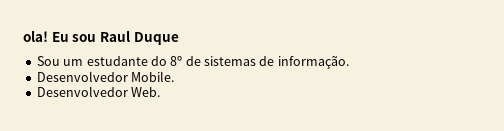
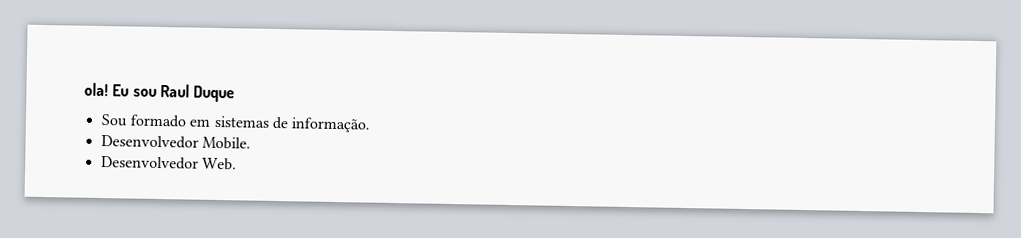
- Sou um estudante do 8º de sistemas de informação.
+ Sou formado em sistemas de informação.

